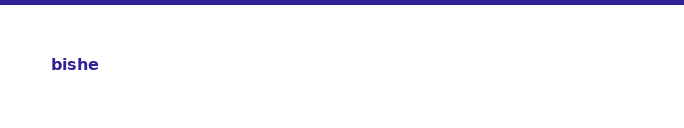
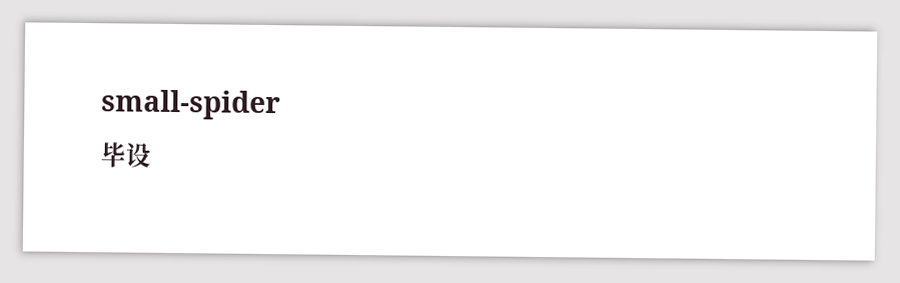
- bishe
+ small-spider
+ 毕设

